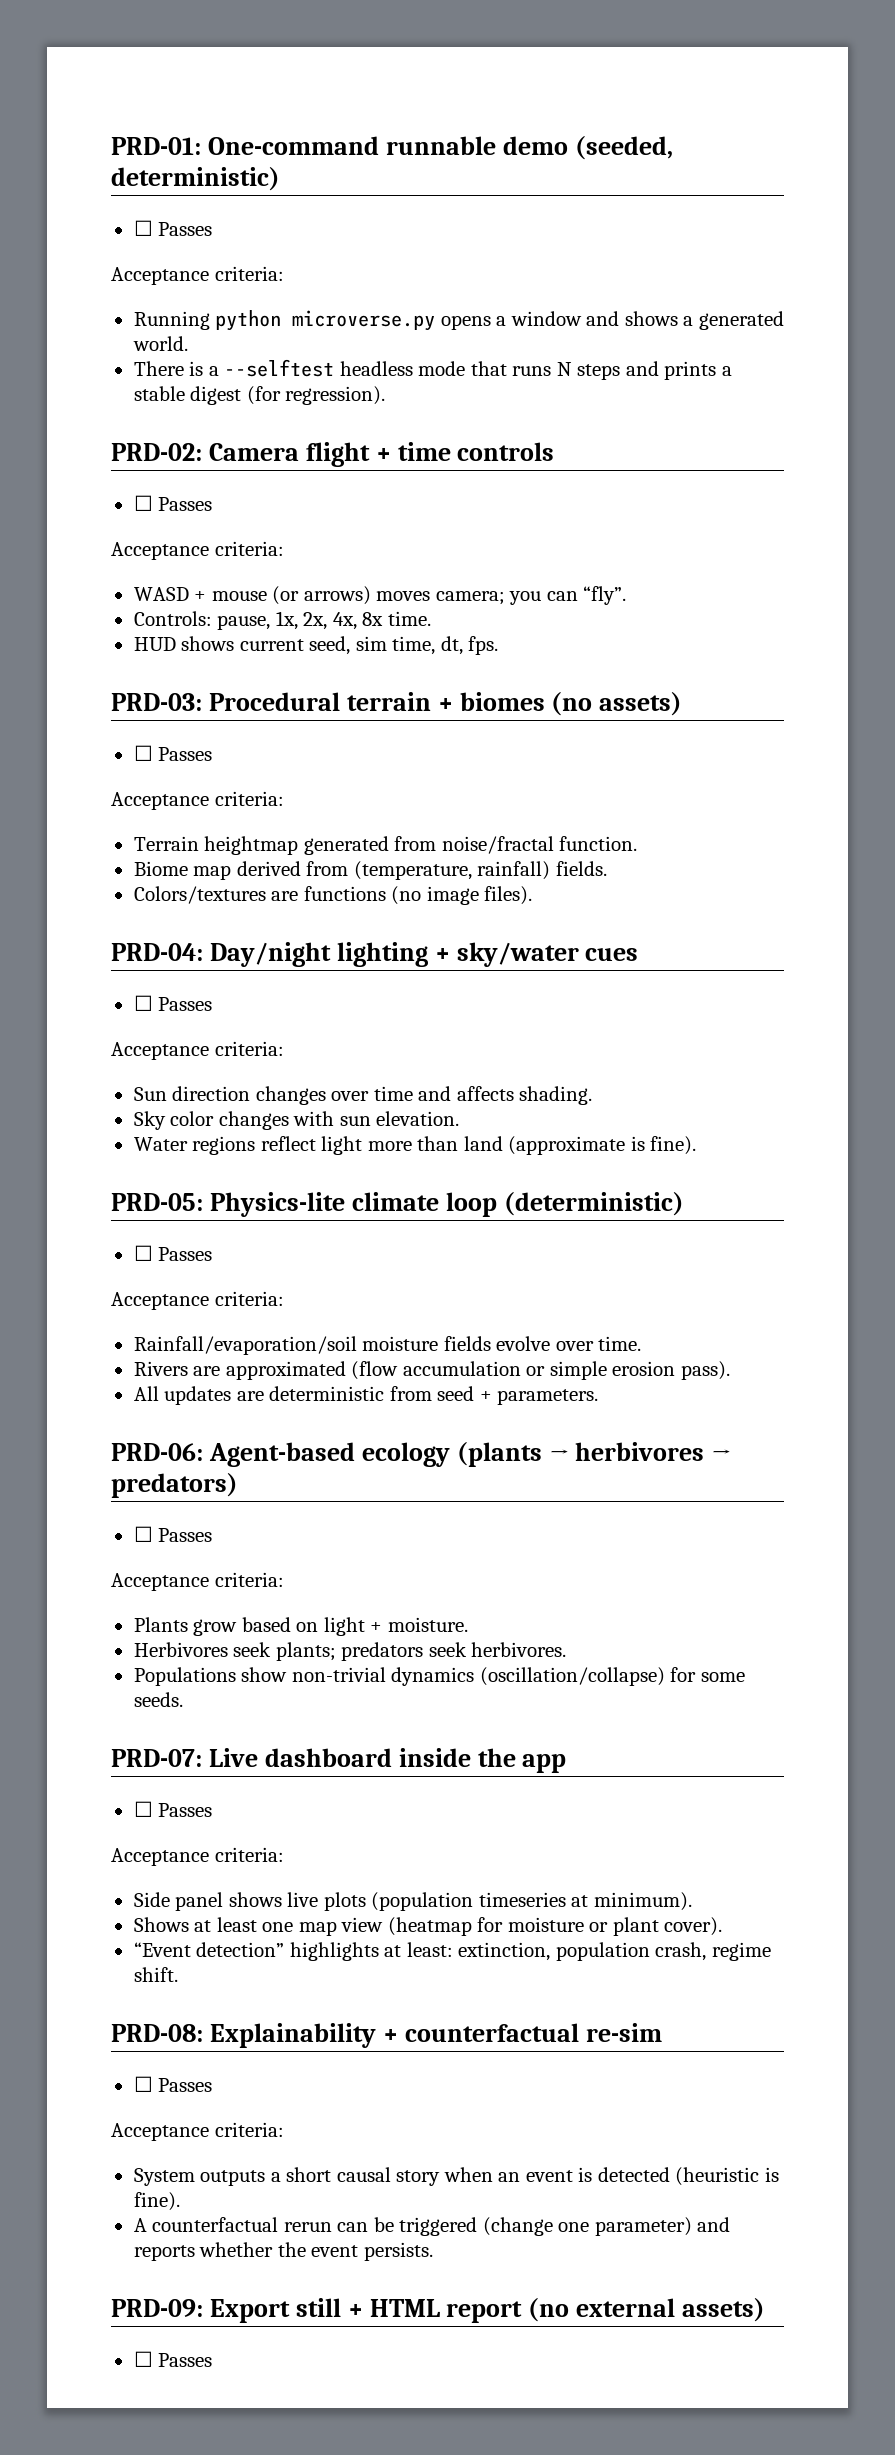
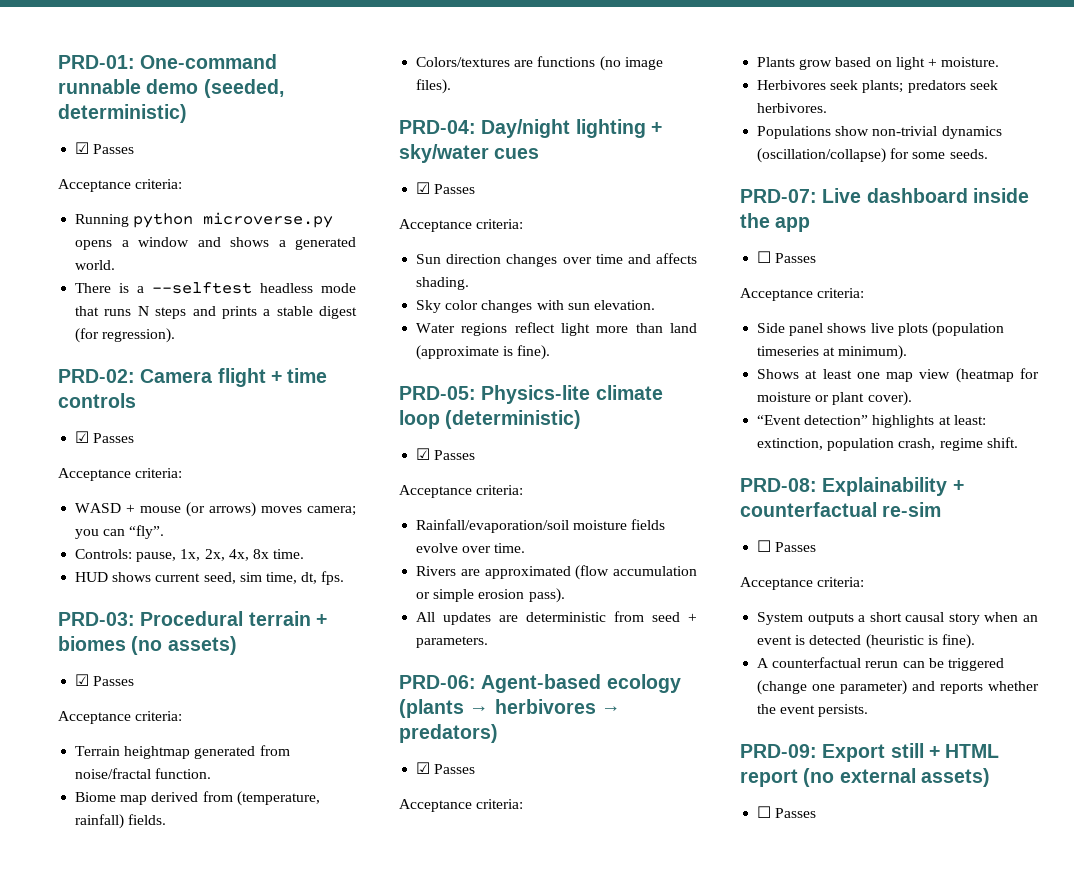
  PRD-01: One-command runnable demo (seeded, deterministic)
- ☐ Passes
+ ☑ Passes
  PRD-02: Camera flight + time controls
- ☐ Passes
+ ☑ Passes
  PRD-03: Procedural terrain + biomes (no assets)
- ☐ Passes
+ ☑ Passes
  PRD-04: Day/night lighting + sky/water cues
- ☐ Passes
+ ☑ Passes
  PRD-05: Physics-lite climate loop (deterministic)
- ☐ Passes
+ ☑ Passes
  PRD-06: Agent-based ecology (plants → herbivores → predators)
- ☐ Passes
+ ☑ Passes

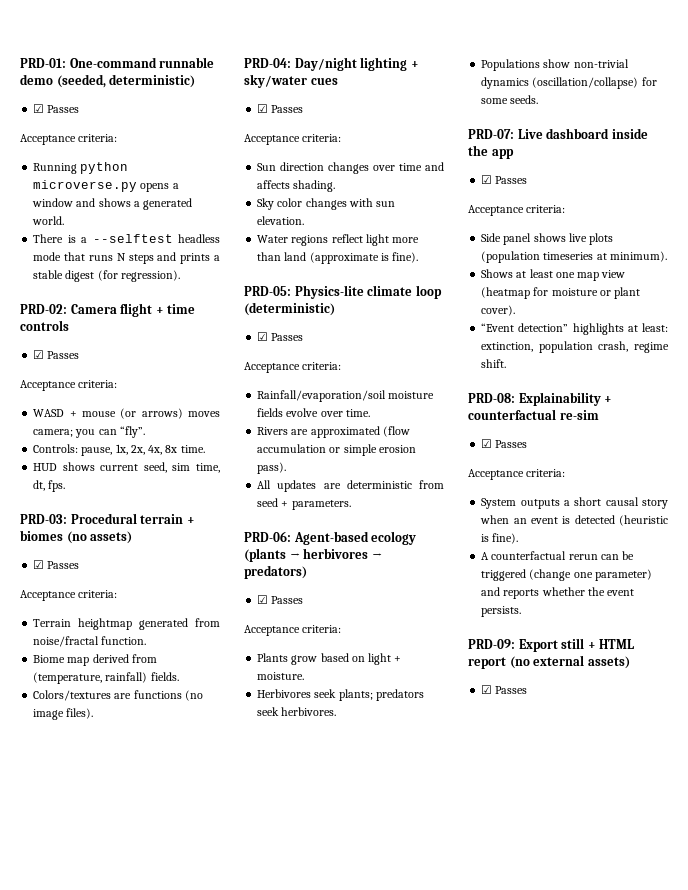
  PRD-07: Live dashboard inside the app
- ☐ Passes
+ ☑ Passes
  PRD-08: Explainability + counterfactual re-sim
- ☐ Passes
+ ☑ Passes
  PRD-09: Export still + HTML report (no external assets)
- ☐ Passes
+ ☑ Passes

